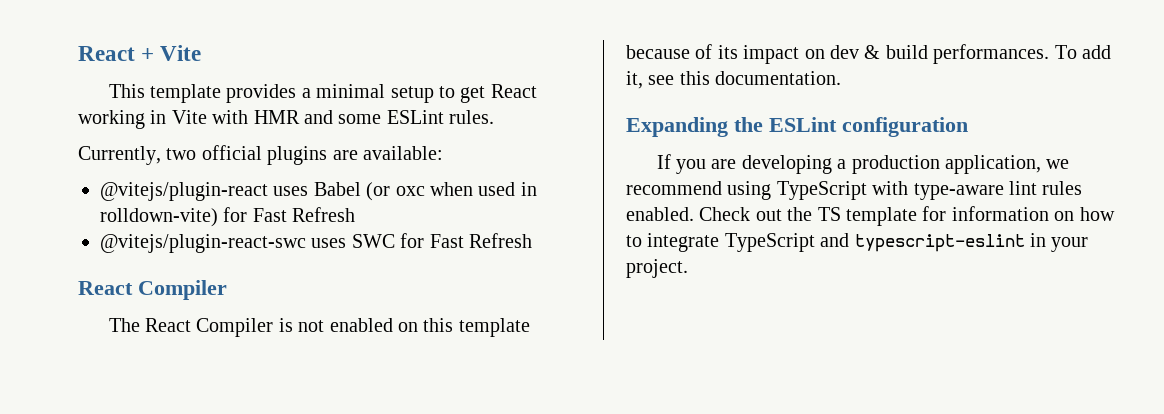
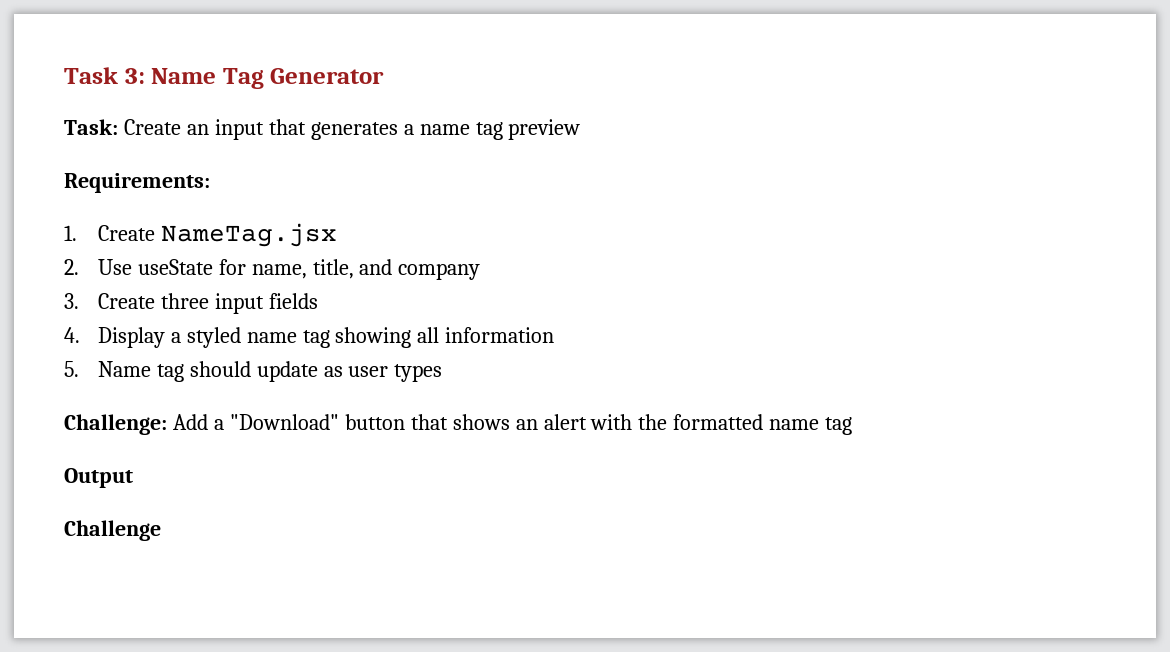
- React + Vite
- This template provides a minimal setup to get React working in Vite with HMR and some ESLint rules.
- Currently, two official plugins are available:
- @vitejs/plugin-react uses Babel (or oxc when used in rolldown-vite) for Fast Refresh
- @vitejs/plugin-react-swc uses SWC for Fast Refresh
- React Compiler
- The React Compiler is not enabled on this template because of its impact on dev & build performances. To add it, see this documentation.
- Expanding the ESLint configuration
- If you are developing a production application, we recommend using TypeScript with type-aware lint rules enabled. Check out the TS template for information on how to integrate TypeScript and typescript-eslint in your project.
+ Task 3: Name Tag Generator
+ Task: Create an input that generates a name tag preview
+ Requirements:
+ 1. Create NameTag.jsx
+ 2. Use useState for name, title, and company
+ 3. Create three input fields
+ 4. Display a styled name tag showing all information
+ 5. Name tag should update as user types
+ Challenge: Add a "Download" button that shows an alert with the formatted name tag
+ Output
+ Challenge

